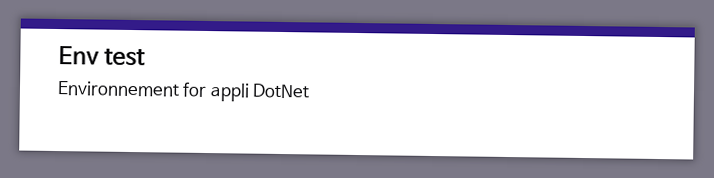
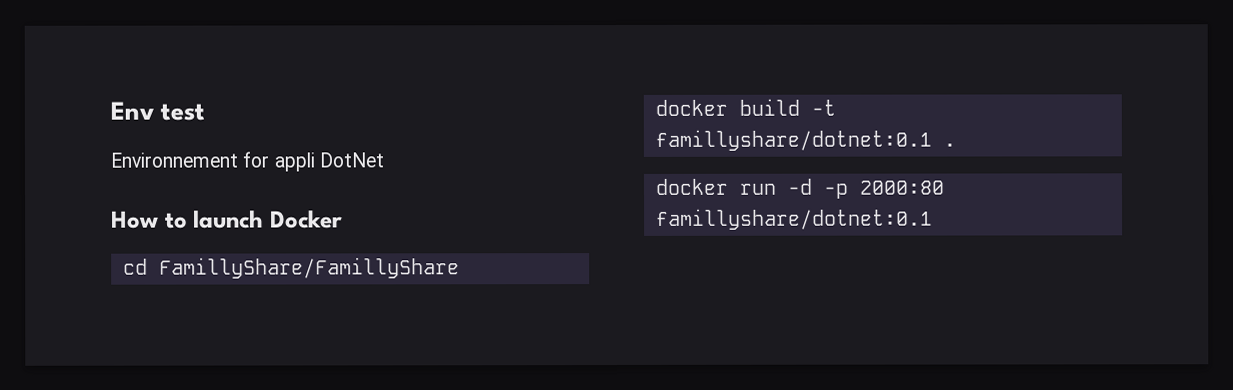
+ How to launch Docker
+ cd FamillyShare/FamillyShare
+ docker build -t famillyshare/dotnet:0.1 .
+ docker run -d -p 2000:80 famillyshare/dotnet:0.1

